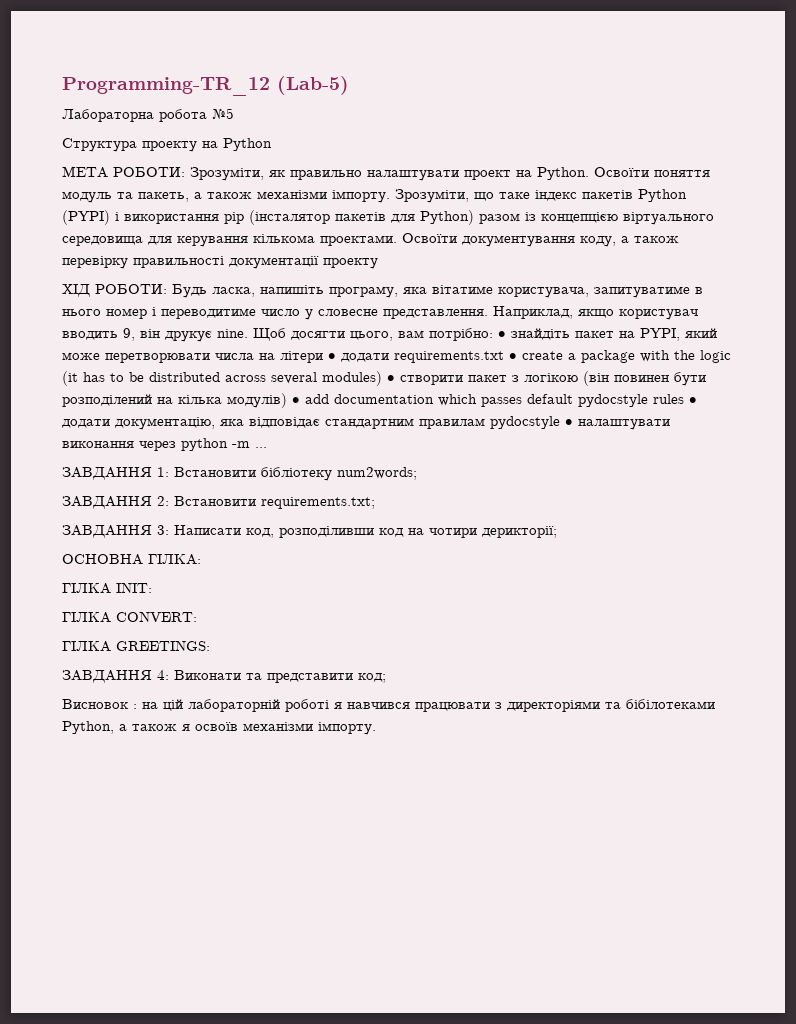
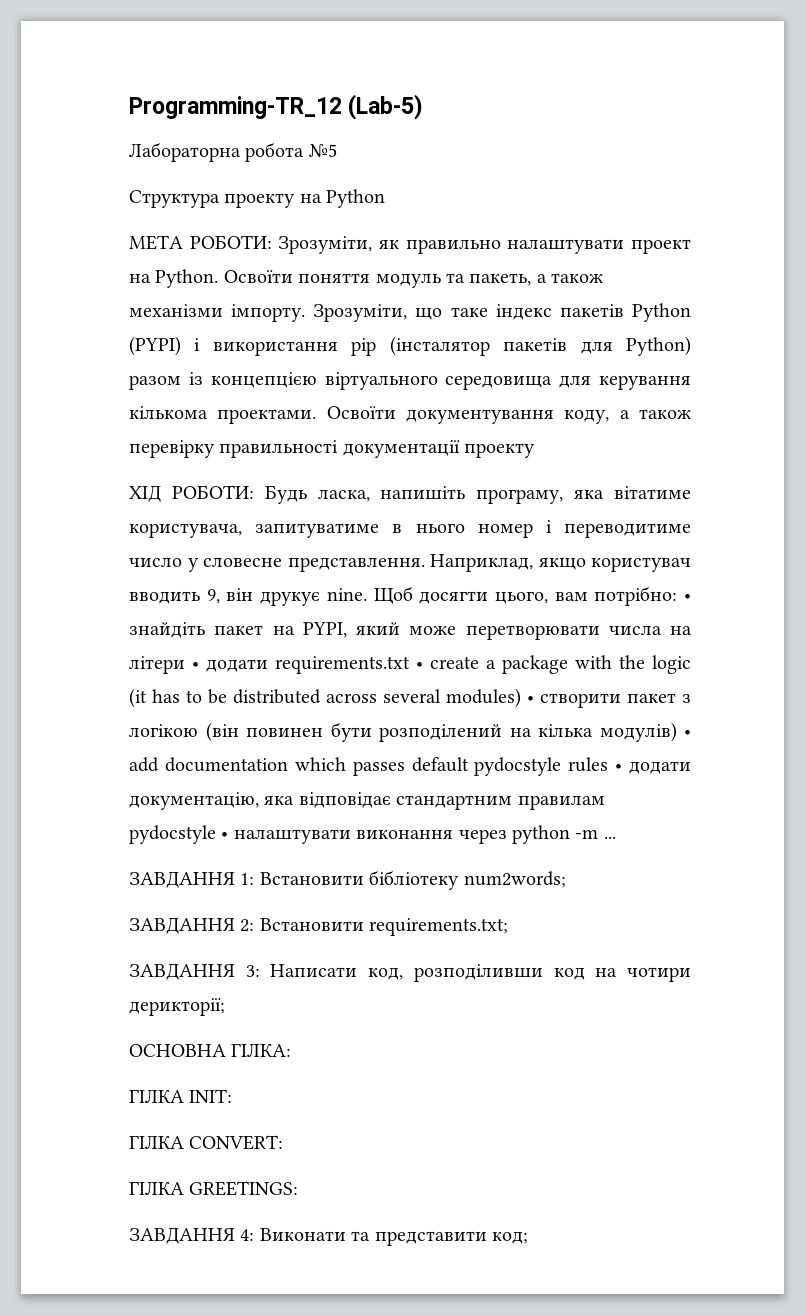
- Висновок : на цій лабораторній роботі я навчився працювати з директоріями та бібілотеками Python, а також я освоїв механізми імпорту.

